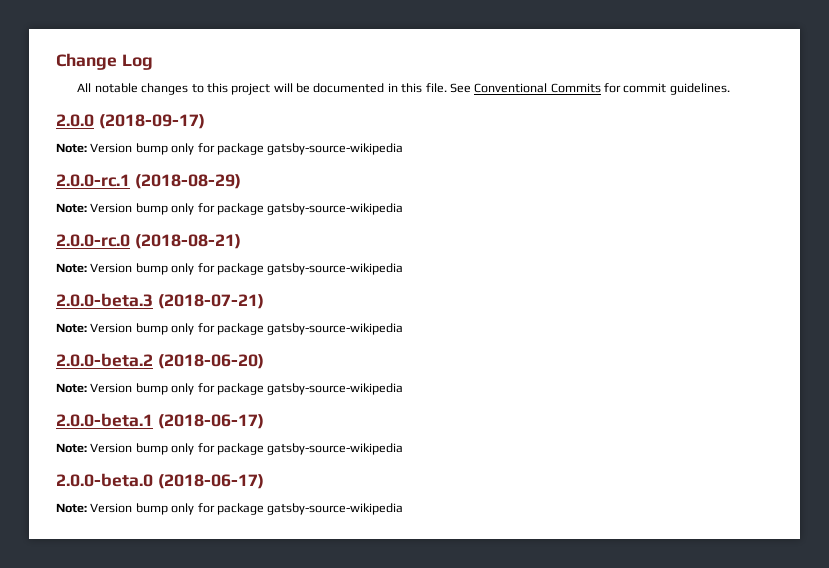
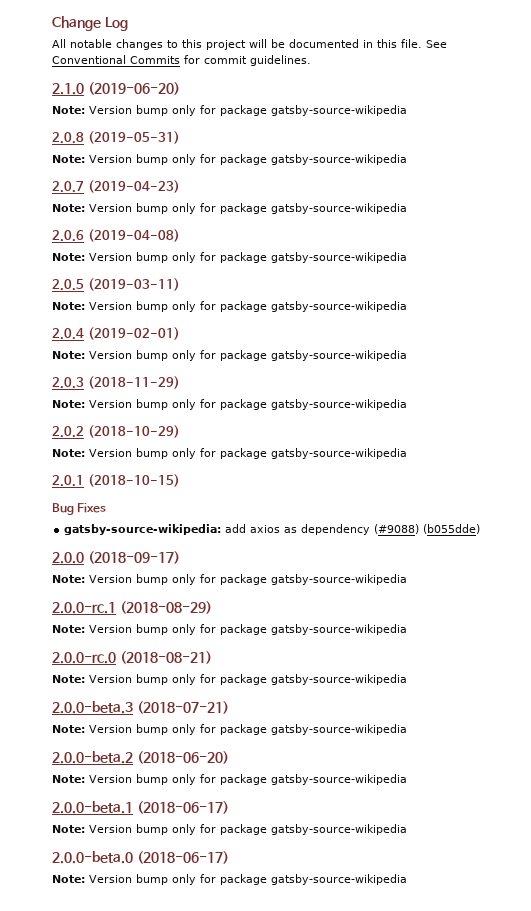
+ 2.1.0 (2019-06-20)
+ Note: Version bump only for package gatsby-source-wikipedia
+ 2.0.8 (2019-05-31)
+ Note: Version bump only for package gatsby-source-wikipedia
+ 2.0.7 (2019-04-23)
+ Note: Version bump only for package gatsby-source-wikipedia
+ 2.0.6 (2019-04-08)
+ Note: Version bump only for package gatsby-source-wikipedia
+ 2.0.5 (2019-03-11)
+ Note: Version bump only for package gatsby-source-wikipedia
+ 2.0.4 (2019-02-01)
+ Note: Version bump only for package gatsby-source-wikipedia
+ 2.0.3 (2018-11-29)
+ Note: Version bump only for package gatsby-source-wikipedia
+ 2.0.2 (2018-10-29)
+ Note: Version bump only for package gatsby-source-wikipedia
+ 2.0.1 (2018-10-15)
+ Bug Fixes
+ gatsby-source-wikipedia: add axios as dependency (#9088) (b055dde)

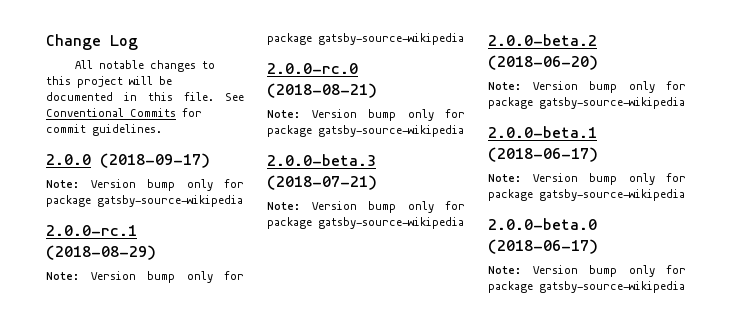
- 2.1.0 (2019-06-20)
- Note: Version bump only for package gatsby-source-wikipedia
- 2.0.8 (2019-05-31)
- Note: Version bump only for package gatsby-source-wikipedia
- 2.0.7 (2019-04-23)
- Note: Version bump only for package gatsby-source-wikipedia
- 2.0.6 (2019-04-08)
- Note: Version bump only for package gatsby-source-wikipedia
- 2.0.5 (2019-03-11)
- Note: Version bump only for package gatsby-source-wikipedia
- 2.0.4 (2019-02-01)
- Note: Version bump only for package gatsby-source-wikipedia
- 2.0.3 (2018-11-29)
- Note: Version bump only for package gatsby-source-wikipedia
- 2.0.2 (2018-10-29)
- Note: Version bump only for package gatsby-source-wikipedia
- 2.0.1 (2018-10-15)
- Bug Fixes
- gatsby-source-wikipedia: add axios as dependency (#9088) (b055dde)

